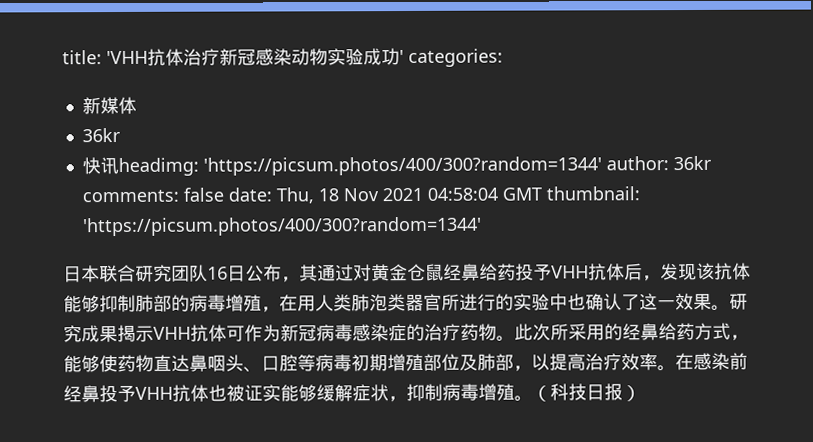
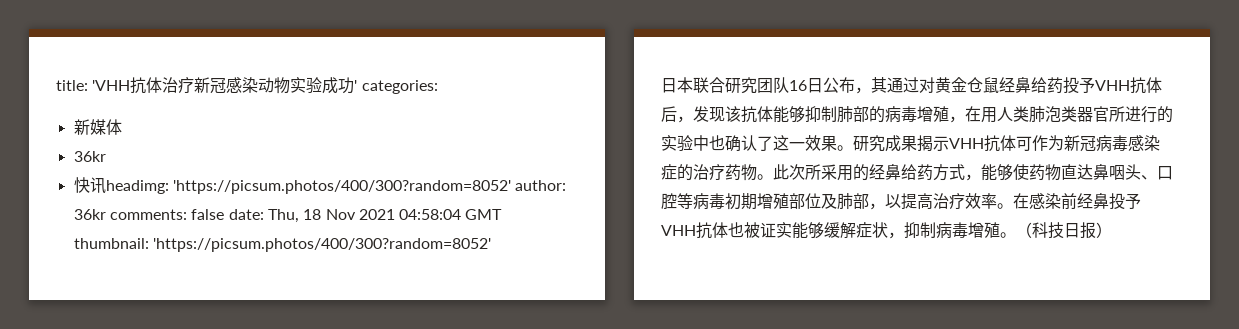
- 快讯headimg: 'https://picsum.photos/400/300?random=1344' author: 36kr comments: false date: Thu, 18 Nov 2021 04:58:04 GMT thumbnail: 'https://picsum.photos/400/300?random=1344'
+ 快讯headimg: 'https://picsum.photos/400/300?random=8052' author: 36kr comments: false date: Thu, 18 Nov 2021 04:58:04 GMT thumbnail: 'https://picsum.photos/400/300?random=8052'

